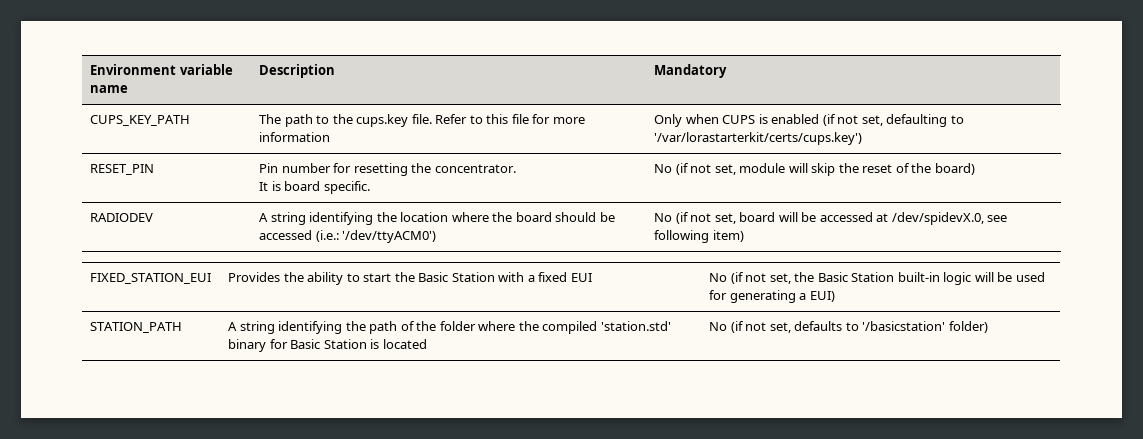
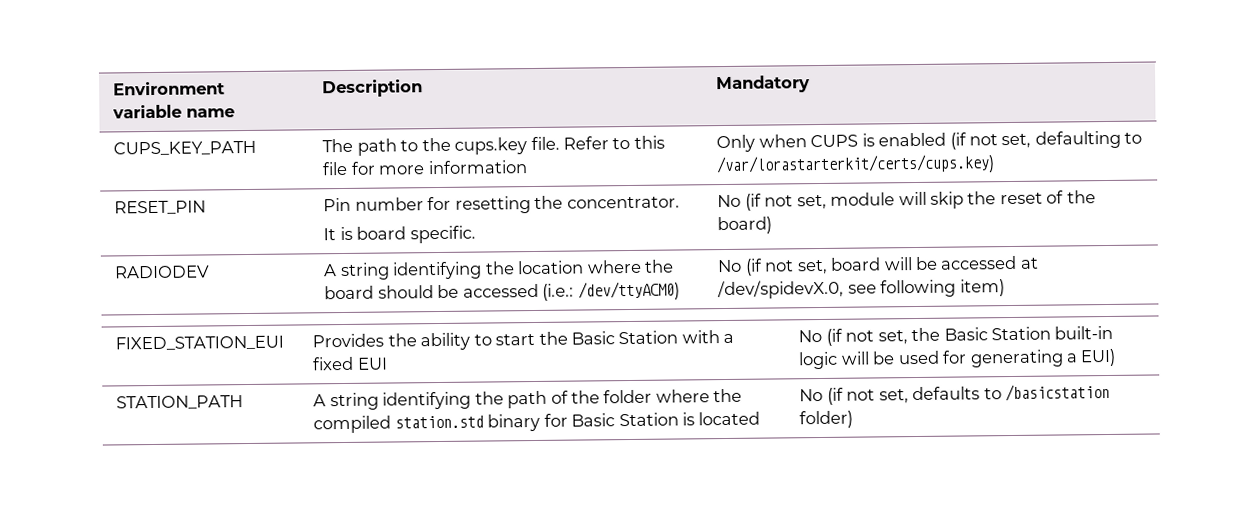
- CUPS_KEY_PATH | The path to the cups.key file. Refer to this file for more information | Only when CUPS is enabled (if not set, defaulting to '/var/lorastarterkit/certs/cups.key')
+ CUPS_KEY_PATH | The path to the cups.key file. Refer to this file for more information | Only when CUPS is enabled (if not set, defaulting to /var/lorastarterkit/certs/cups.key)
- RADIODEV | A string identifying the location where the board should be accessed (i.e.: '/dev/ttyACM0') | No (if not set, board will be accessed at /dev/spidevX.0, see following item)
+ RADIODEV | A string identifying the location where the board should be accessed (i.e.: /dev/ttyACM0) | No (if not set, board will be accessed at /dev/spidevX.0, see following item)
- STATION_PATH | A string identifying the path of the folder where the compiled 'station.std' binary for Basic Station is located | No (if not set, defaults to '/basicstation' folder)
+ STATION_PATH | A string identifying the path of the folder where the compiled station.std binary for Basic Station is located | No (if not set, defaults to /basicstation folder)

